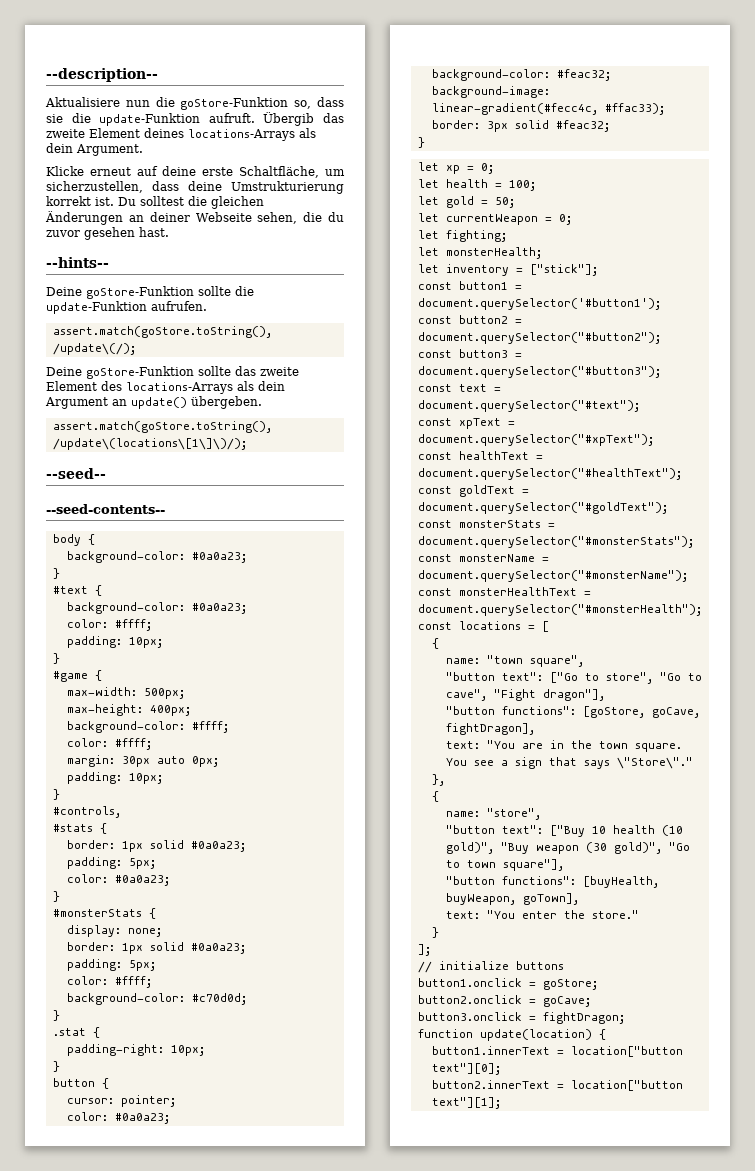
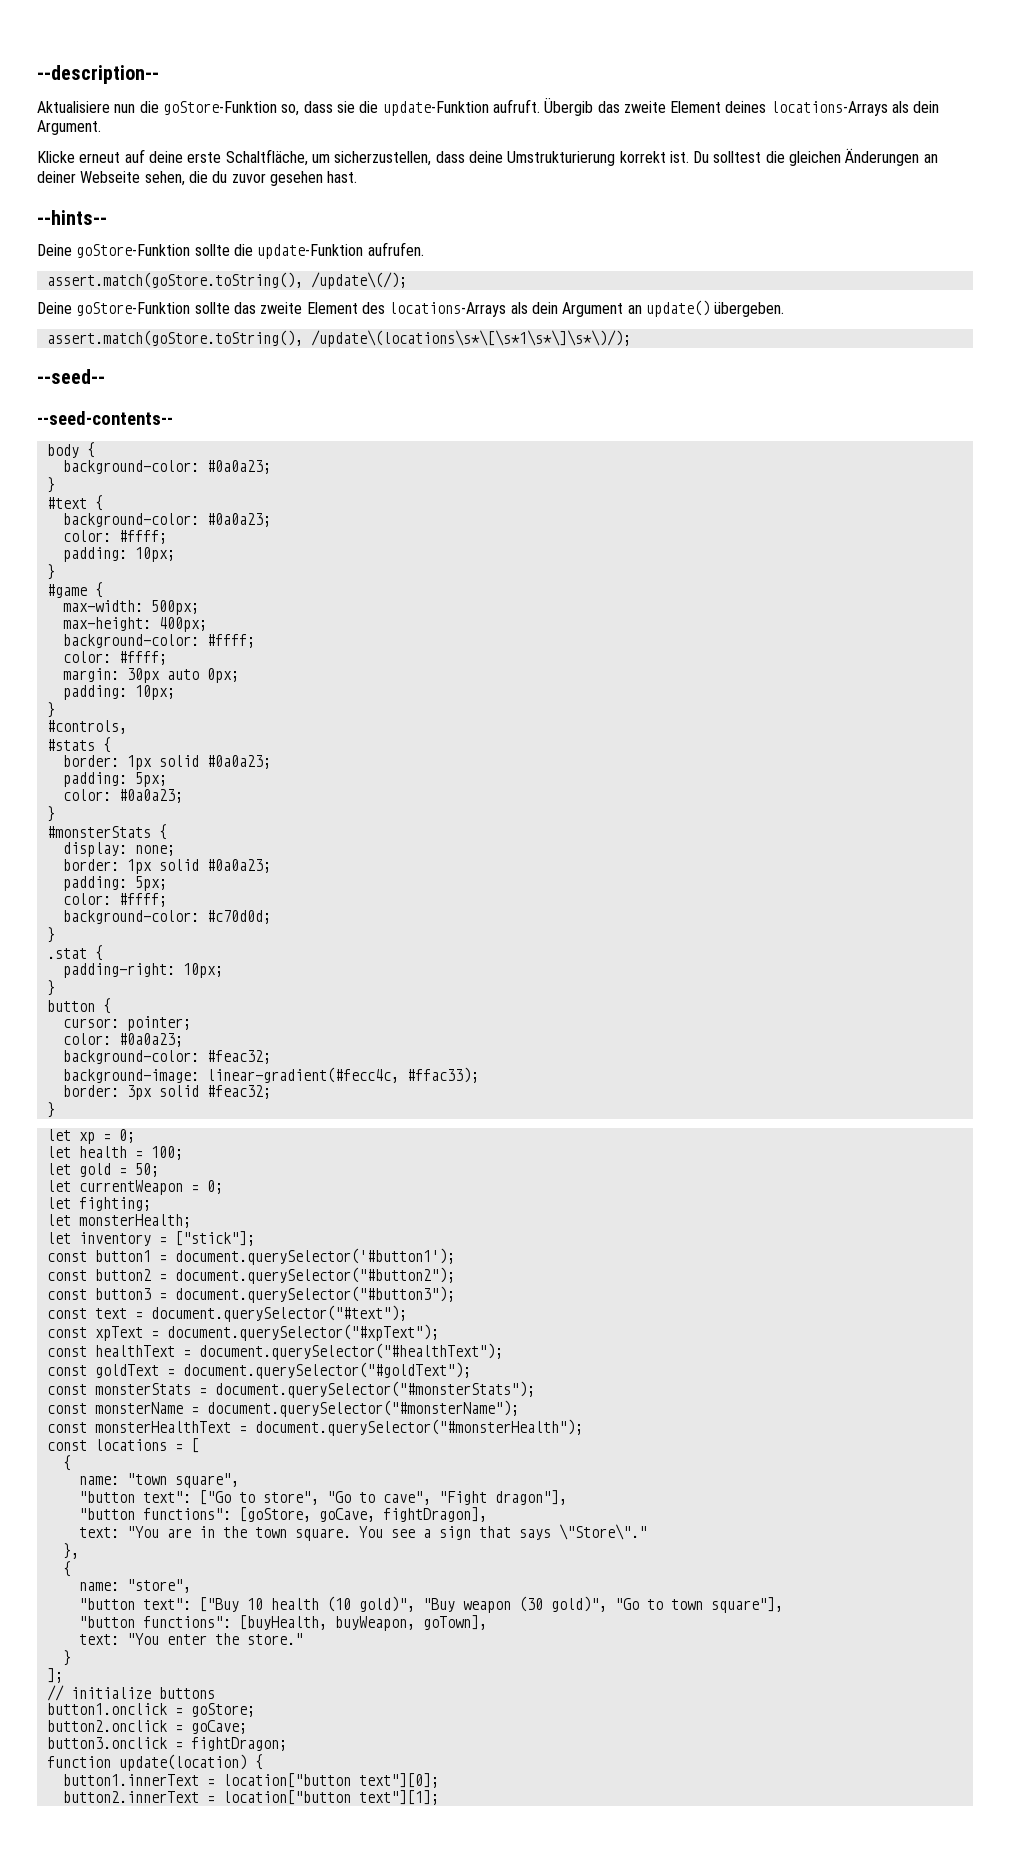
- assert.match(goStore.toString(), /update\(locations\[1\]\)/);
+ assert.match(goStore.toString(), /update\(locations\s*\[\s*1\s*\]\s*\)/);

